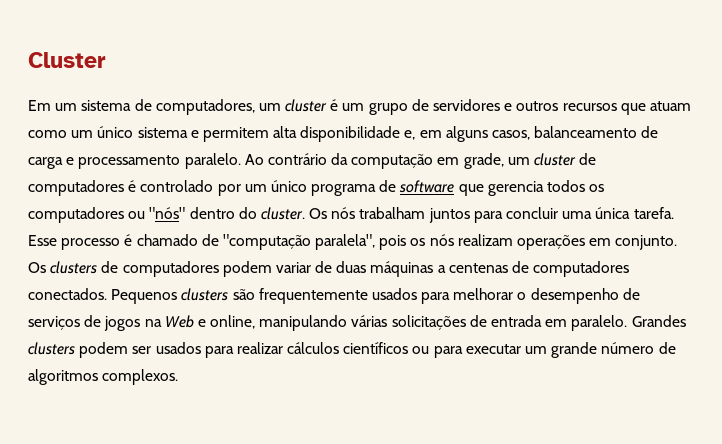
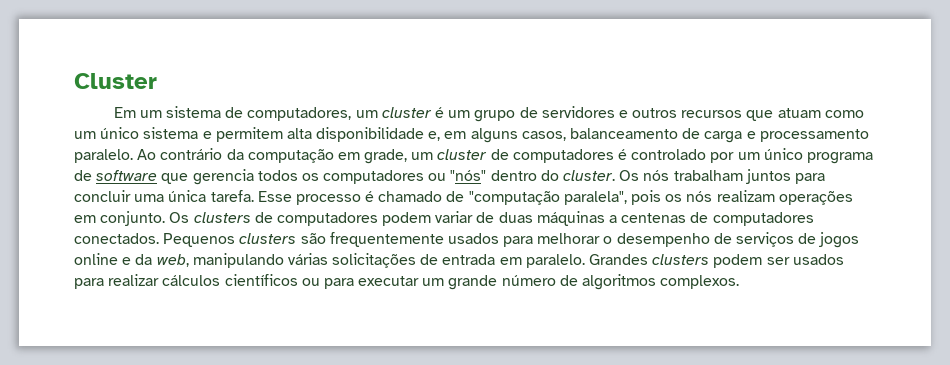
- Pequenos clusters são frequentemente usados para melhorar o desempenho de serviços de jogos na Web e online, manipulando várias solicitações de entrada em paralelo.
+ Pequenos clusters são frequentemente usados para melhorar o desempenho de serviços de jogos online e da web, manipulando várias solicitações de entrada em paralelo.

